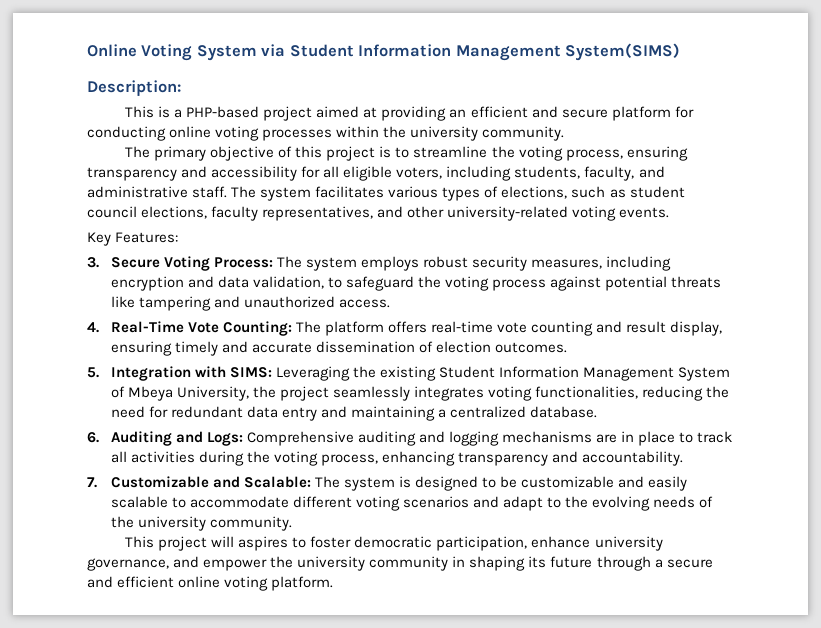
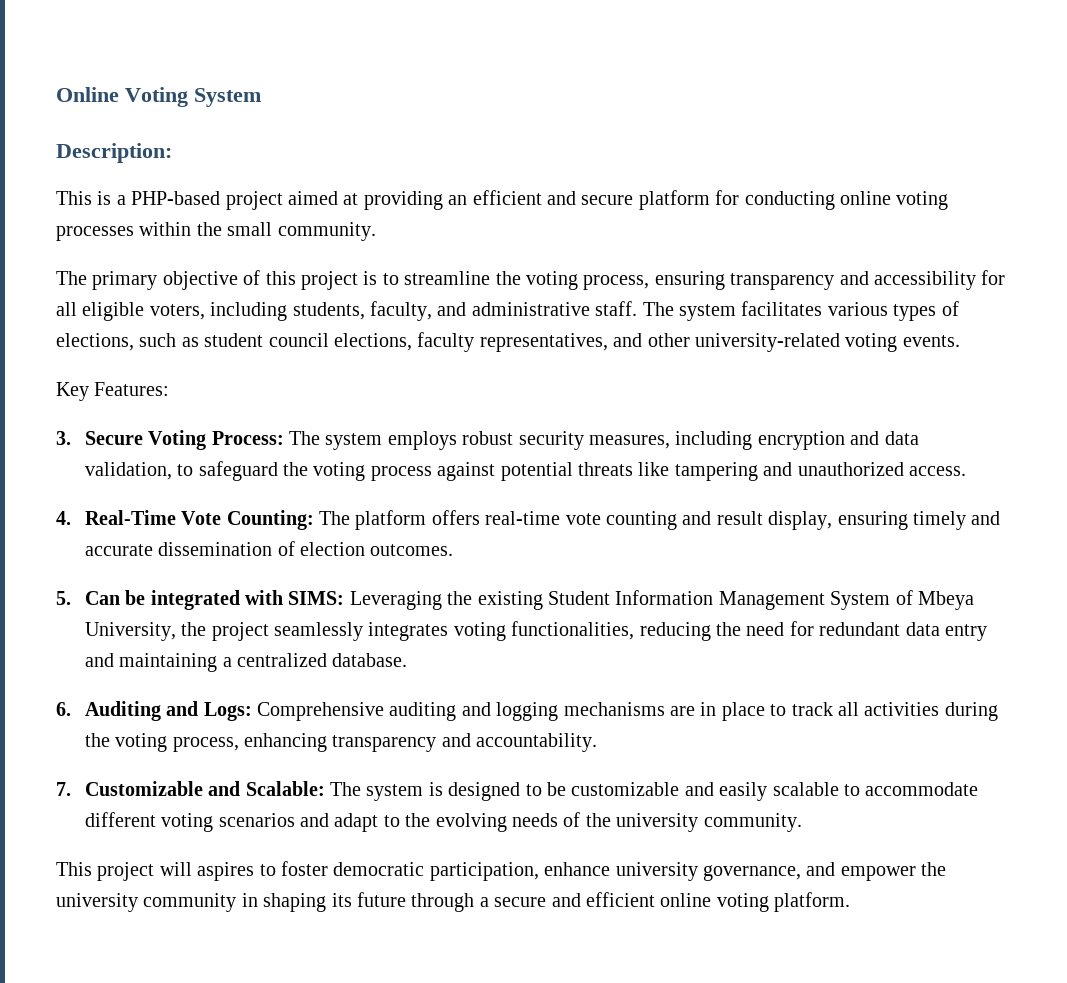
- Online Voting System via Student Information Management System(SIMS)
+ Online Voting System
- This is a PHP-based project aimed at providing an efficient and secure platform for conducting online voting processes within the university community.
+ This is a PHP-based project aimed at providing an efficient and secure platform for conducting online voting processes within the small community.
- 5. Integration with SIMS: Leveraging the existing Student Information Management System of Mbeya University, the project seamlessly integrates voting functionalities, reducing the need for redundant data entry and maintaining a centralized database.
+ 5. Can be integrated with SIMS: Leveraging the existing Student Information Management System of Mbeya University, the project seamlessly integrates voting functionalities, reducing the need for redundant data entry and maintaining a centralized database.

